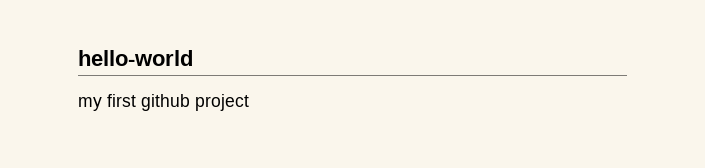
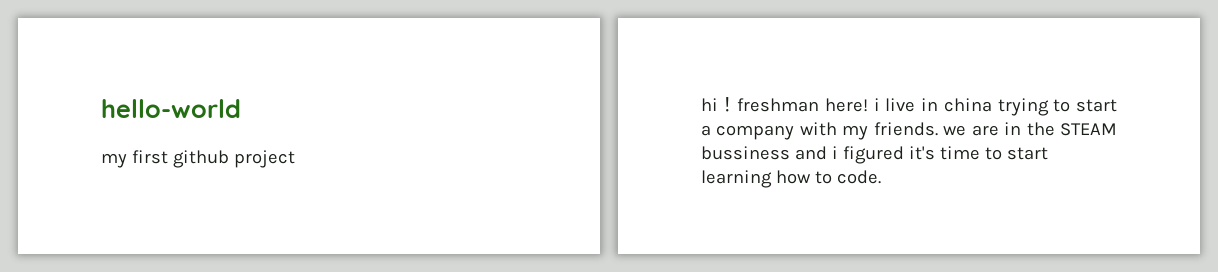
+ hi！freshman here! i live in china trying to start a company with my friends. we are in the STEAM bussiness and i figured it's time to start learning how to code.

